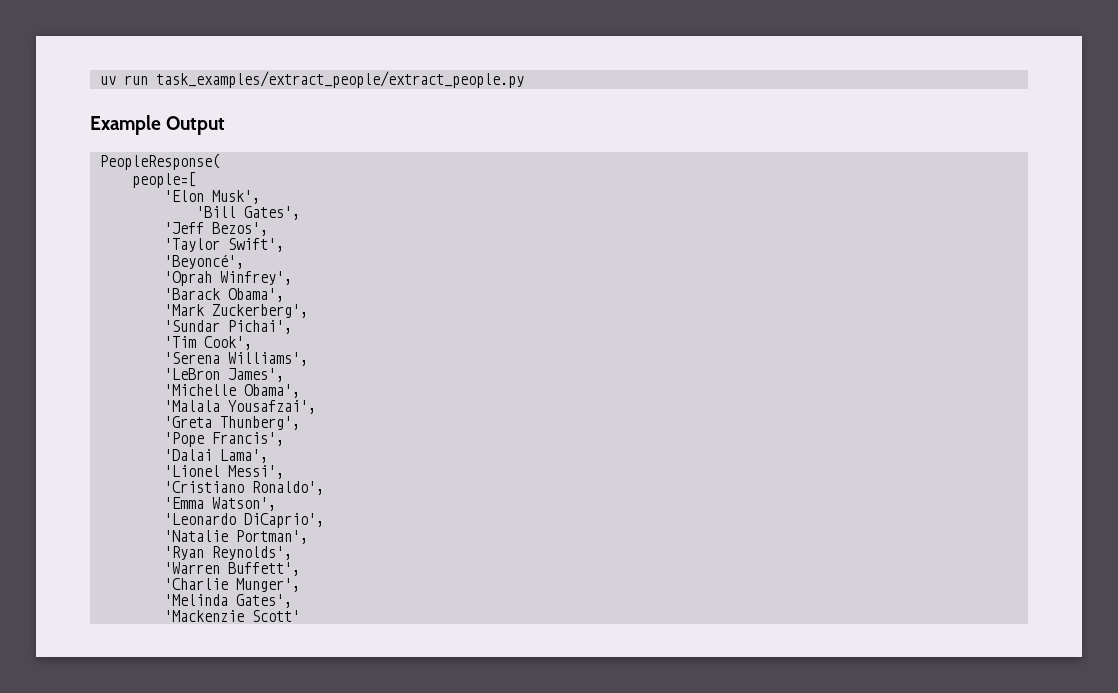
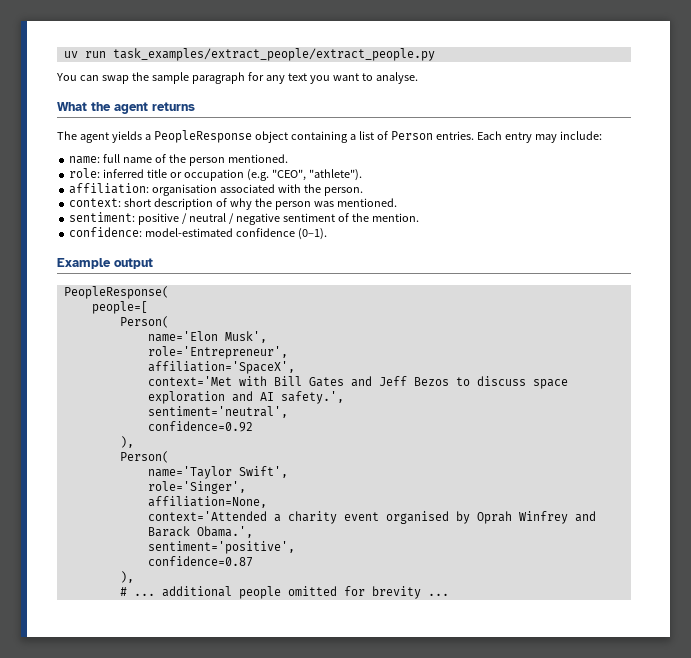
+ You can swap the sample paragraph for any text you want to analyse.
+ What the agent returns
+ The agent yields a PeopleResponse object containing a list of Person entries. Each entry may include:
+ name: full name of the person mentioned.
+ role: inferred title or occupation (e.g. "CEO", "athlete").
+ affiliation: organisation associated with the person.
+ context: short description of why the person was mentioned.
+ sentiment: positive / neutral / negative sentiment of the mention.
+ confidence: model-estimated confidence (0–1).
- Example Output
+ Example output
  people=[
- 'Elon Musk',
+ Person(
+ name='Elon Musk',
- 'Bill Gates',
- 'Jeff Bezos',
- 'Taylor Swift',
- 'Beyoncé',
- 'Oprah Winfrey',
- 'Barack Obama',
- 'Mark Zuckerberg',
- 'Sundar Pichai',
- 'Tim Cook',
- 'Serena Williams',
- 'LeBron James',
- 'Michelle Obama',
- 'Malala Yousafzai',
- 'Greta Thunberg',
- 'Pope Francis',
- 'Dalai Lama',
- 'Lionel Messi',
- 'Cristiano Ronaldo',
- 'Emma Watson',
- 'Leonardo DiCaprio',
- 'Natalie Portman',
- 'Ryan Reynolds',
- 'Warren Buffett',
- 'Charlie Munger',
- 'Melinda Gates',
- 'Mackenzie Scott'
+ role='Entrepreneur',
+ affiliation='SpaceX',
+ context='Met with Bill Gates and Jeff Bezos to discuss space exploration and AI safety.',
+ sentiment='neutral',
+ confidence=0.92
+ ),
+ Person(
+ name='Taylor Swift',
+ role='Singer',
+ affiliation=None,
+ context='Attended a charity event organised by Oprah Winfrey and Barack Obama.',
+ sentiment='positive',
+ confidence=0.87
+ ),
+ # ... additional people omitted for brevity ...

